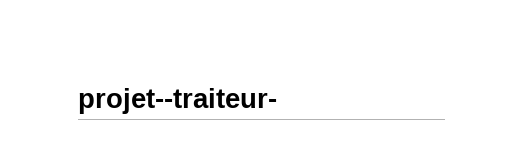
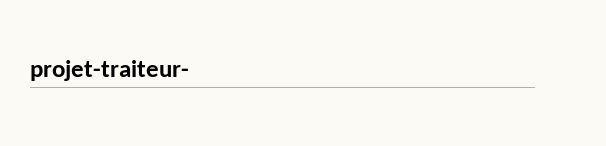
- projet--traiteur-
+ projet-traiteur-

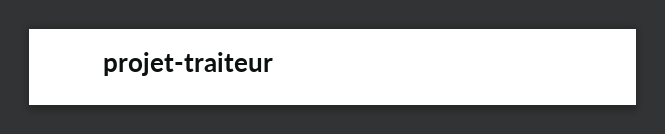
- projet-traiteur-
+ projet-traiteur

